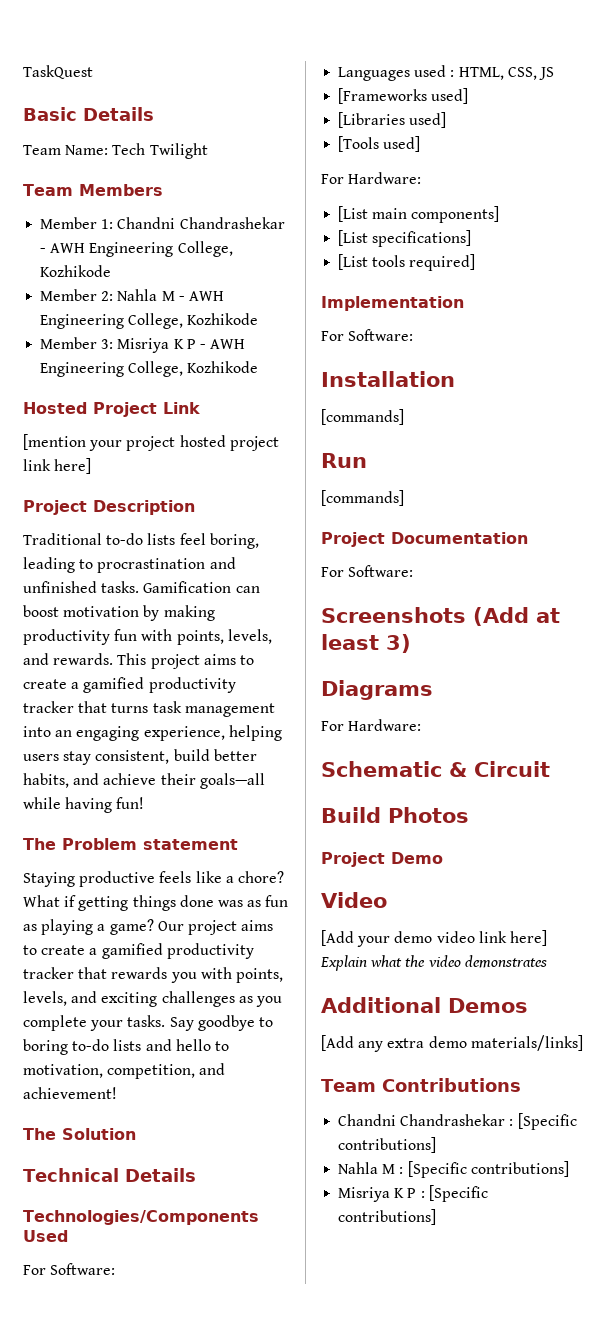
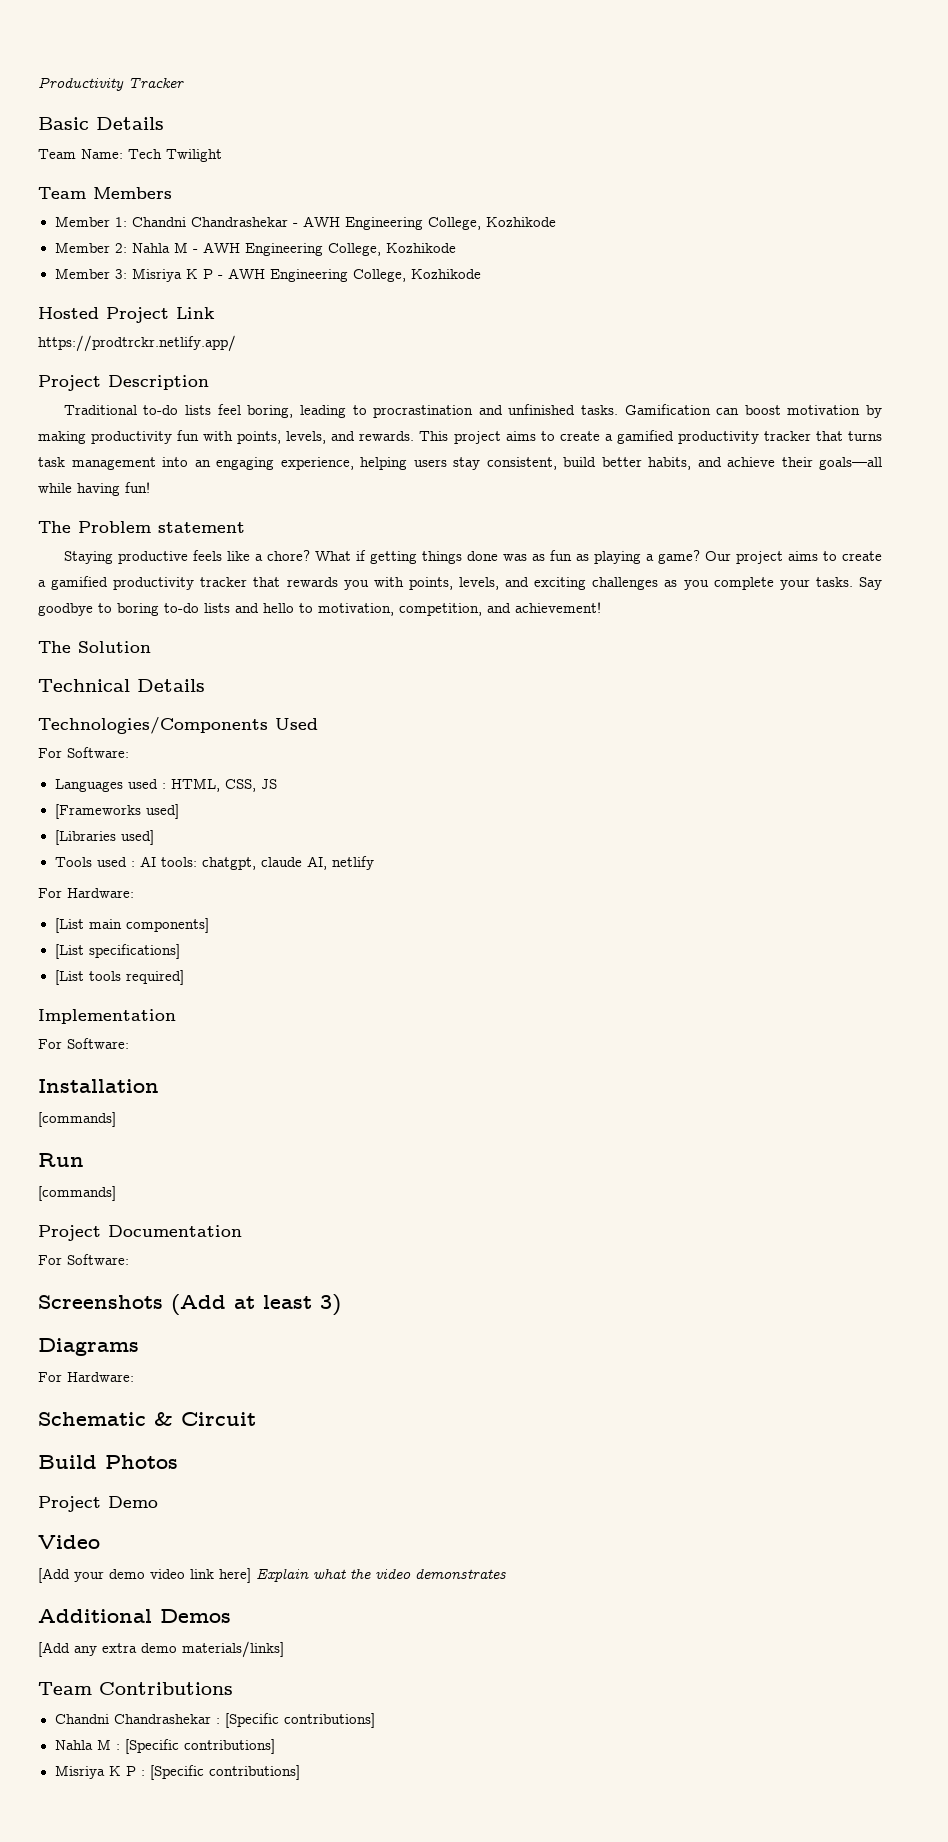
- TaskQuest
+ Productivity Tracker
- [mention your project hosted project link here]
+ https://prodtrckr.netlify.app/
- [Tools used]
+ Tools used : AI tools: chatgpt, claude AI, netlify

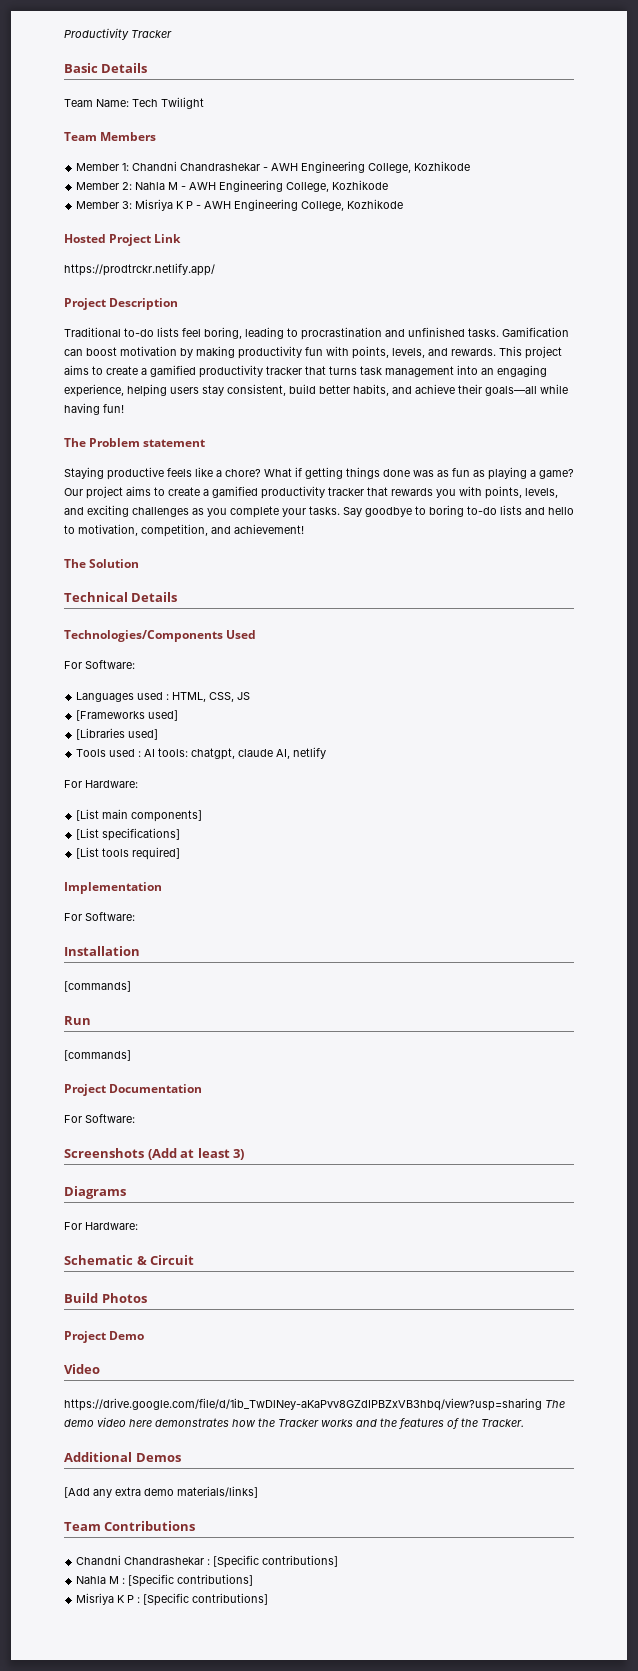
- [Add your demo video link here] Explain what the video demonstrates
+ https://drive.google.com/file/d/1ib_TwDlNey-aKaPvv8GZdIPBZxVB3hbq/view?usp=sharing The demo video here demonstrates how the Tracker works and the features of the Tracker.

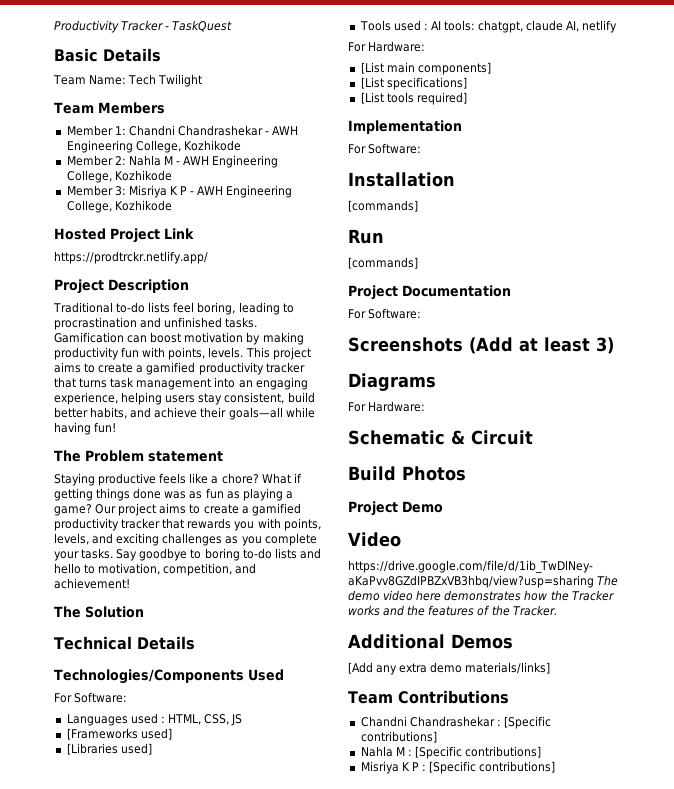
- Productivity Tracker
+ Productivity Tracker - TaskQuest
- Gamification can boost motivation by making productivity fun with points, levels, and rewards.
+ Gamification can boost motivation by making productivity fun with points, levels.

